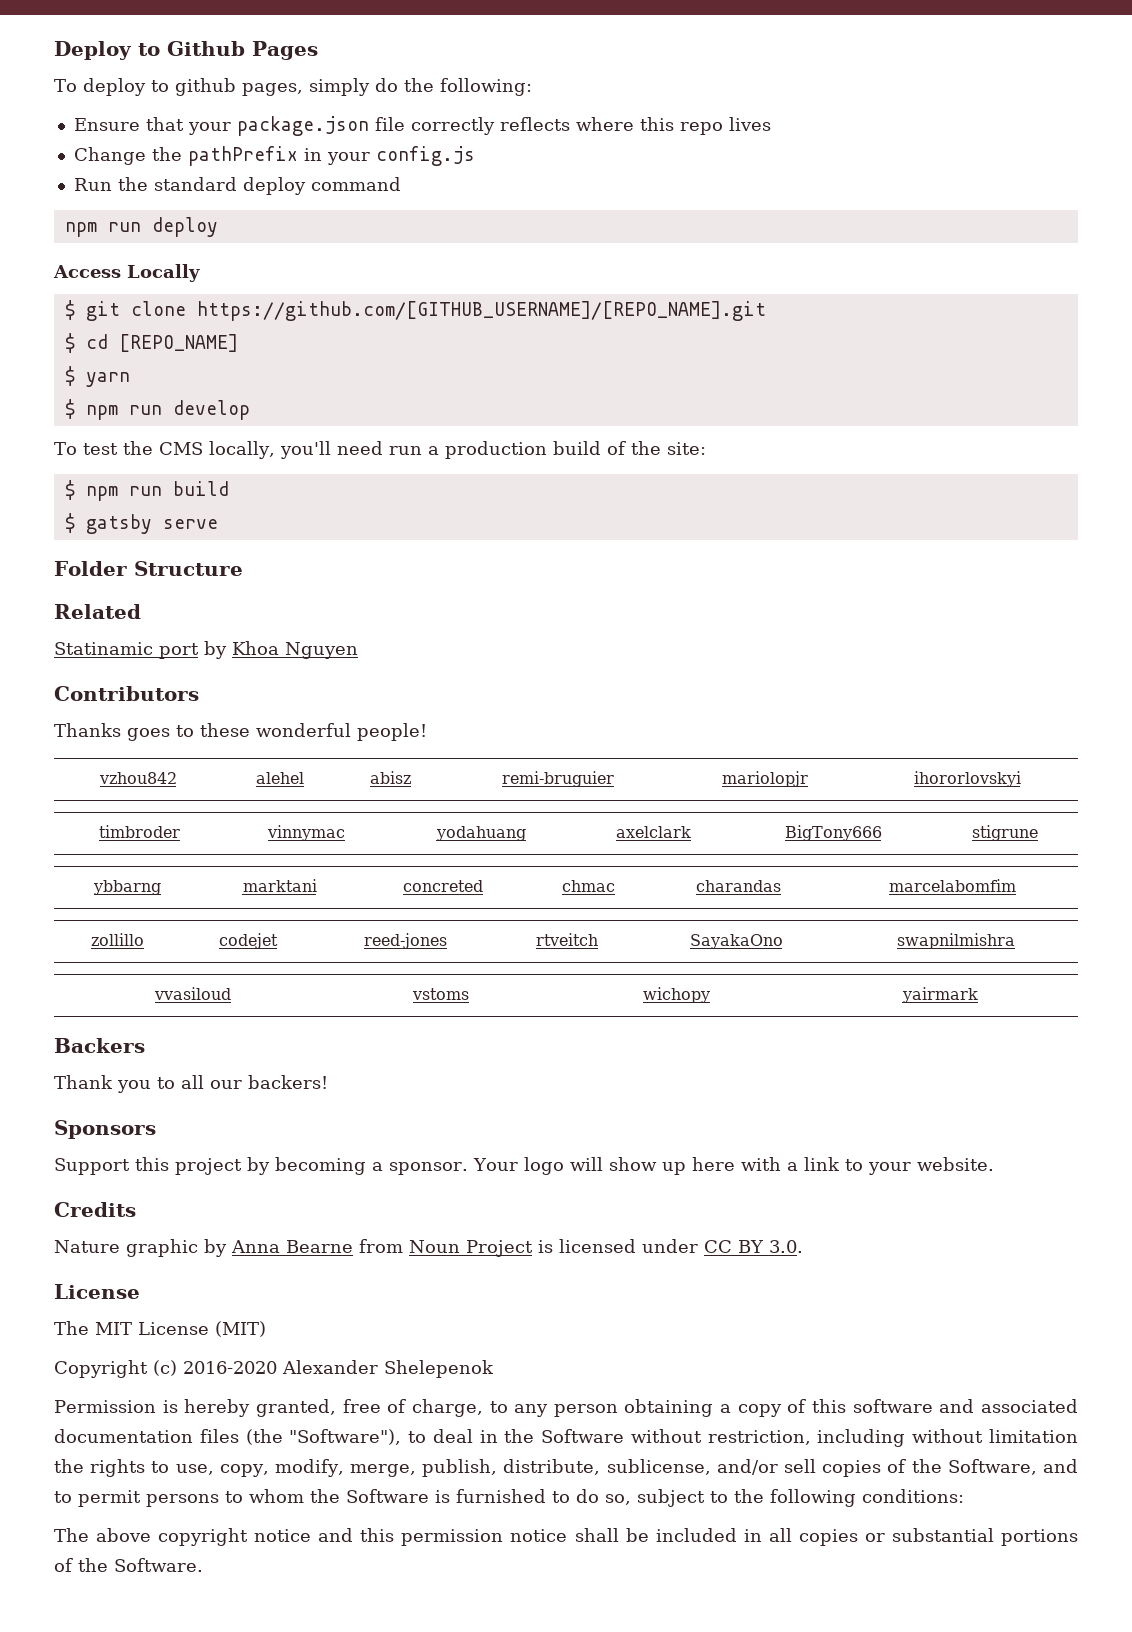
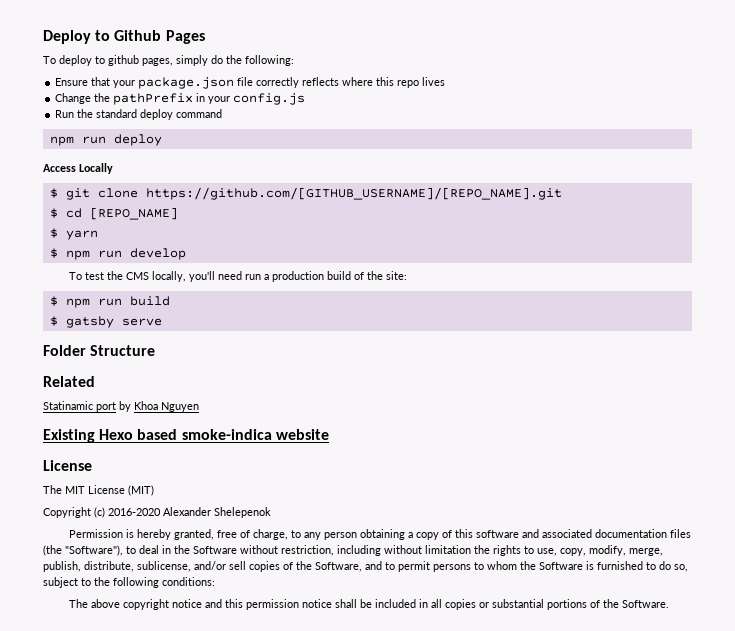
- Contributors
- Thanks goes to these wonderful people!
- vzhou842 | alehel | abisz | remi-bruguier | mariolopjr | ihororlovskyi
- timbroder | vinnymac | yodahuang | axelclark | BigTony666 | stigrune
- ybbarng | marktani | concreted | chmac | charandas | marcelabomfim
- zollillo | codejet | reed-jones | rtveitch | SayakaOno | swapnilmishra
- vvasiloud | vstoms | wichopy | yairmark
- Backers
- Thank you to all our backers!
- Sponsors
- Support this project by becoming a sponsor. Your logo will show up here with a link to your website.
- Credits
- Nature graphic by Anna Bearne from Noun Project is licensed under CC BY 3.0.
+ Existing Hexo based smoke-indica website

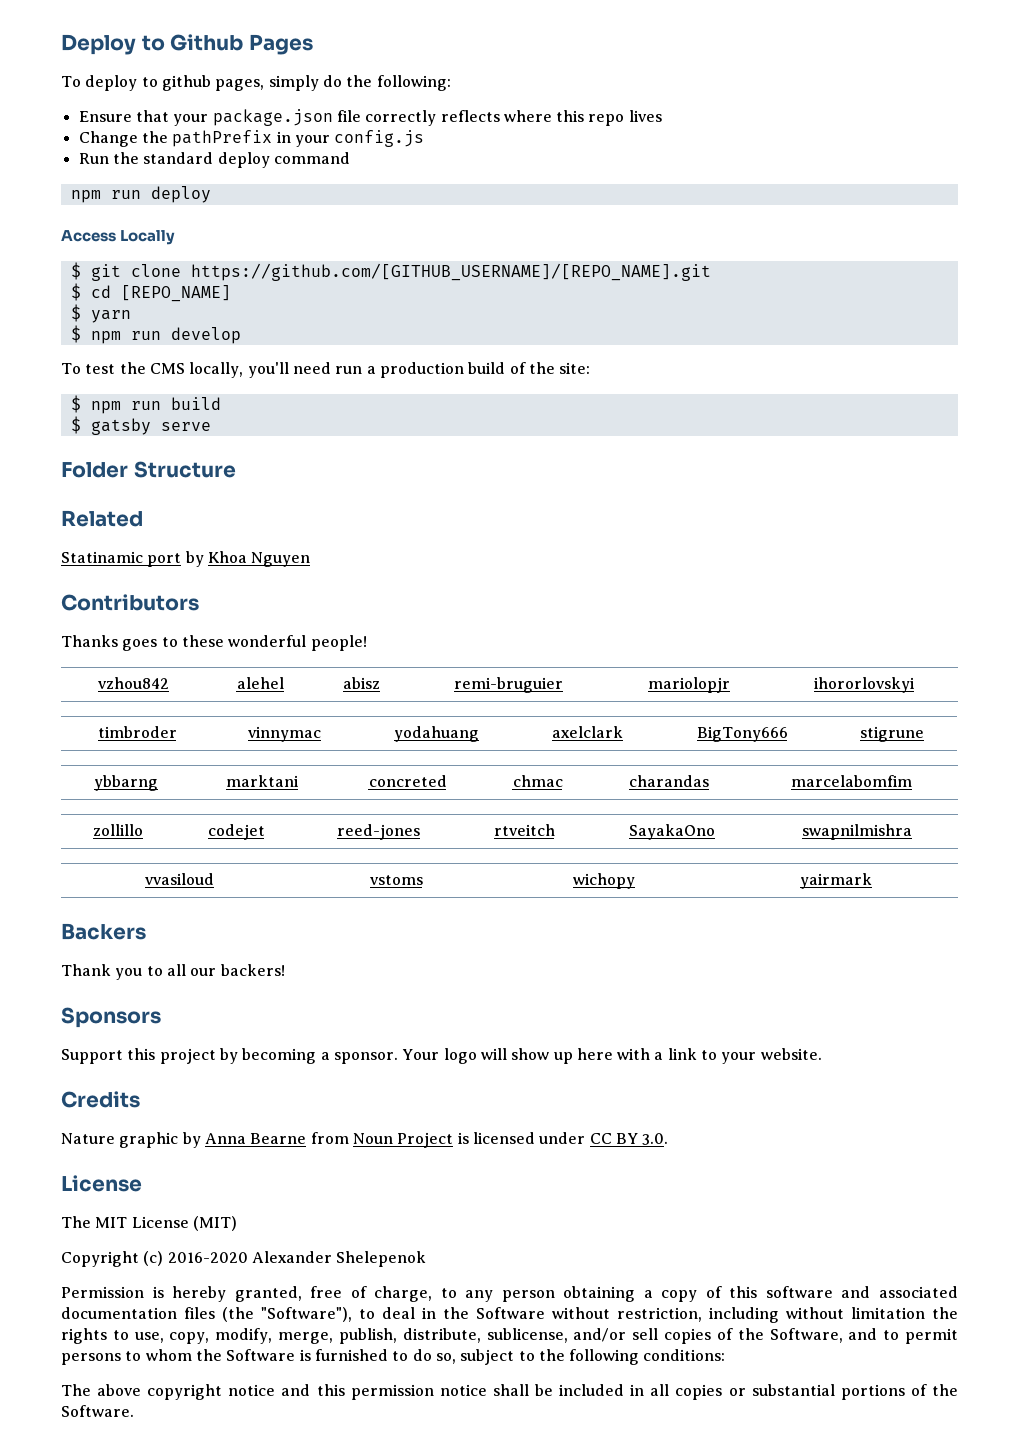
- Existing Hexo based smoke-indica website
+ Contributors
+ Thanks goes to these wonderful people!
+ vzhou842 | alehel | abisz | remi-bruguier | mariolopjr | ihororlovskyi
+ timbroder | vinnymac | yodahuang | axelclark | BigTony666 | stigrune
+ ybbarng | marktani | concreted | chmac | charandas | marcelabomfim
+ zollillo | codejet | reed-jones | rtveitch | SayakaOno | swapnilmishra
+ vvasiloud | vstoms | wichopy | yairmark
+ Backers
+ Thank you to all our backers!
+ Sponsors
+ Support this project by becoming a sponsor. Your logo will show up here with a link to your website.
+ Credits
+ Nature graphic by Anna Bearne from Noun Project is licensed under CC BY 3.0.

